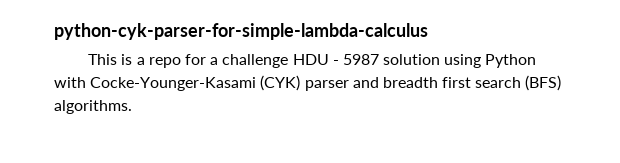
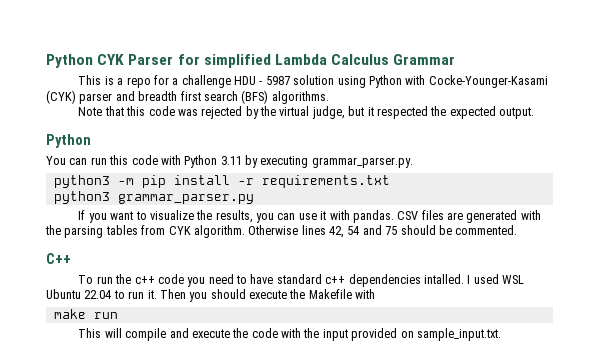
- python-cyk-parser-for-simple-lambda-calculus
+ Python CYK Parser for simplified Lambda Calculus Grammar
+ Note that this code was rejected by the virtual judge, but it respected the expected output.
+ Python
+ You can run this code with Python 3.11 by executing grammar_parser.py.
+ python3 -m pip install -r requirements.txt
+ python3 grammar_parser.py
+ If you want to visualize the results, you can use it with pandas. CSV files are generated with the parsing tables from CYK algorithm. Otherwise lines 42, 54 and 75 should be commented.
+ C++
+ To run the c++ code you need to have standard c++ dependencies intalled. I used WSL Ubuntu 22.04 to run it. Then you should execute the Makefile with
+ make run
+ This will compile and execute the code with the input provided on sample_input.txt.

